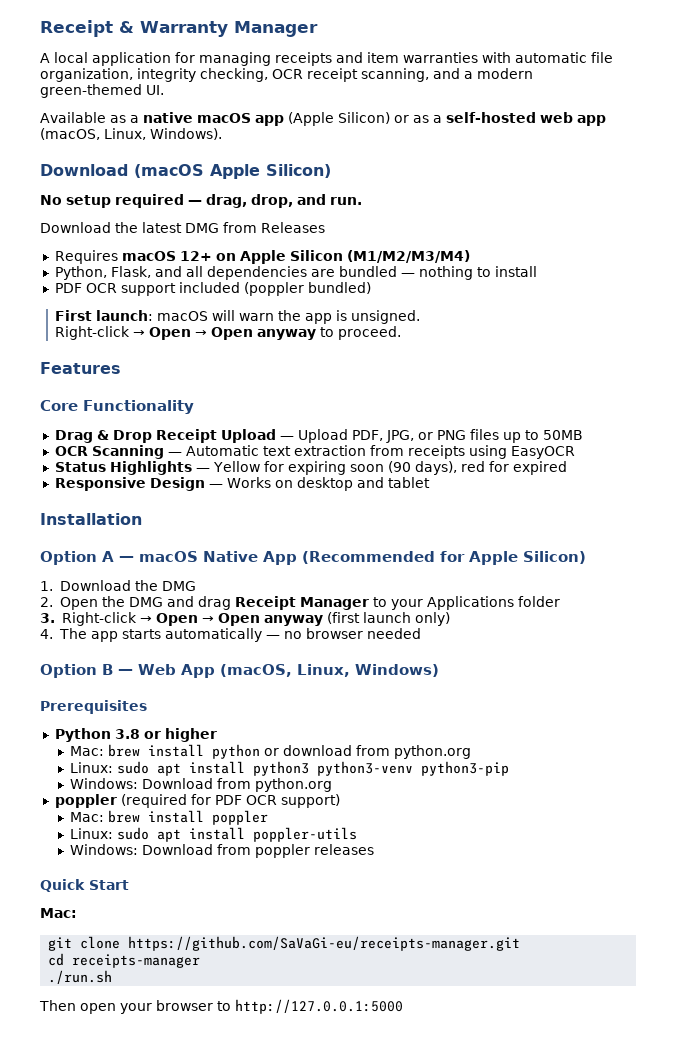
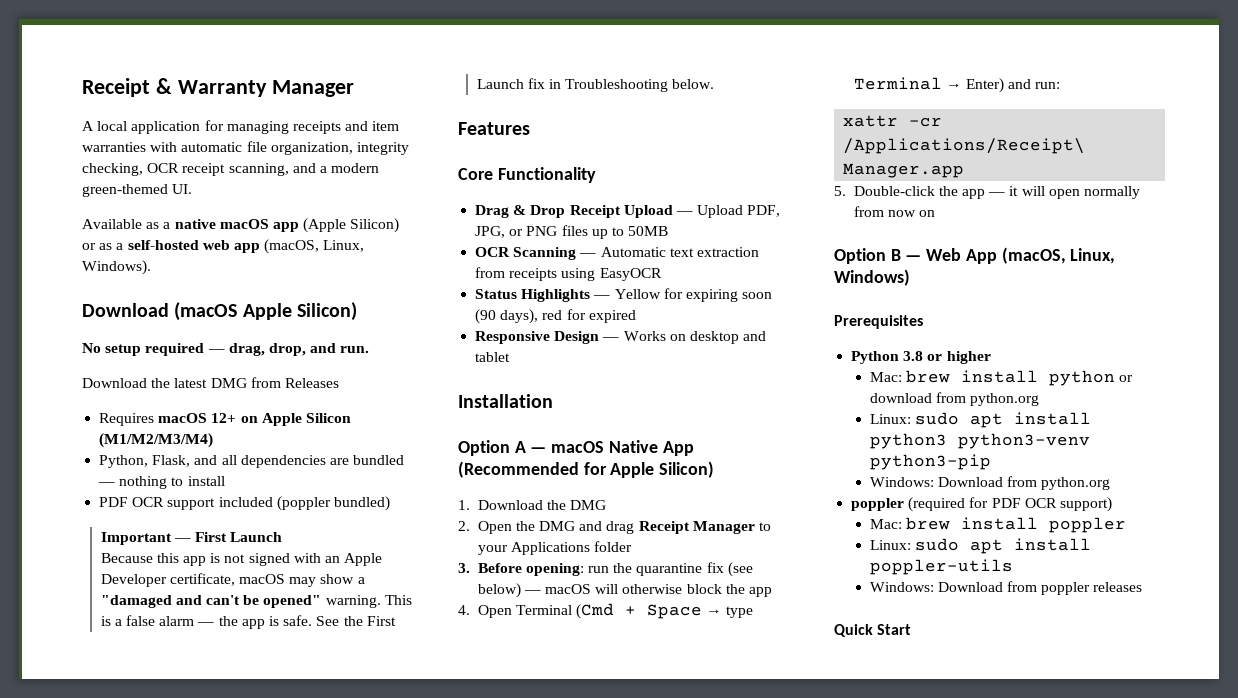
- First launch: macOS will warn the app is unsigned.
- Right-click → Open → Open anyway to proceed.
+ Important — First Launch
+ Because this app is not signed with an Apple Developer certificate, macOS may show a "damaged and can't be opened" warning. This is a false alarm — the app is safe. See the First Launch fix in Troubleshooting below.
- 3. Right-click → Open → Open anyway (first launch only)
- 4. The app starts automatically — no browser needed
+ 3. Before opening: run the quarantine fix (see below) — macOS will otherwise block the app
+ 4. Open Terminal (Cmd + Space → type Terminal → Enter) and run:
+ xattr -cr /Applications/Receipt\ Manager.app
+ 5. Double-click the app — it will open normally from now on
  Quick Start
- Mac:
- git clone https://github.com/SaVaGi-eu/receipts-manager.git
- cd receipts-manager
- ./run.sh
- Then open your browser to http://127.0.0.1:5000

